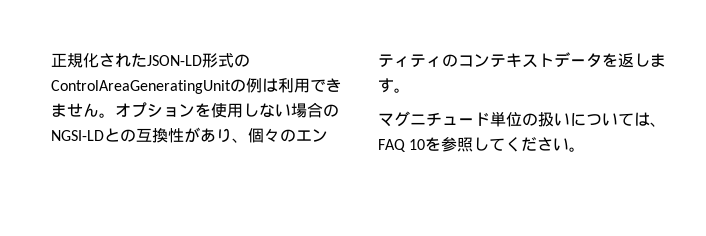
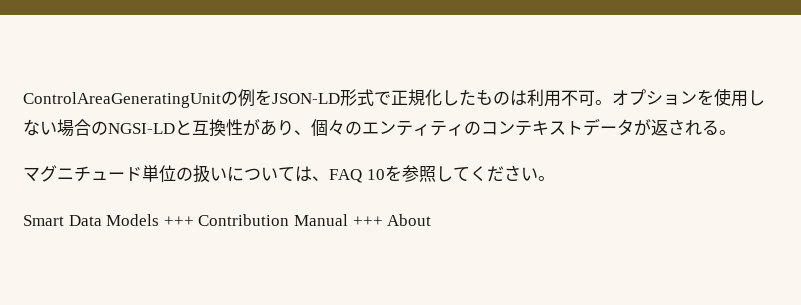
- 正規化されたJSON-LD形式のControlAreaGeneratingUnitの例は利用できません。
+ ControlAreaGeneratingUnitの例をJSON-LD形式で正規化したものは利用不可。
- オプションを使用しない場合のNGSI-LDとの互換性があり、個々のエンティティのコンテキストデータを返します。
+ オプションを使用しない場合のNGSI-LDと互換性があり、個々のエンティティのコンテキストデータが返される。
+ Smart Data Models +++ Contribution Manual +++ About

